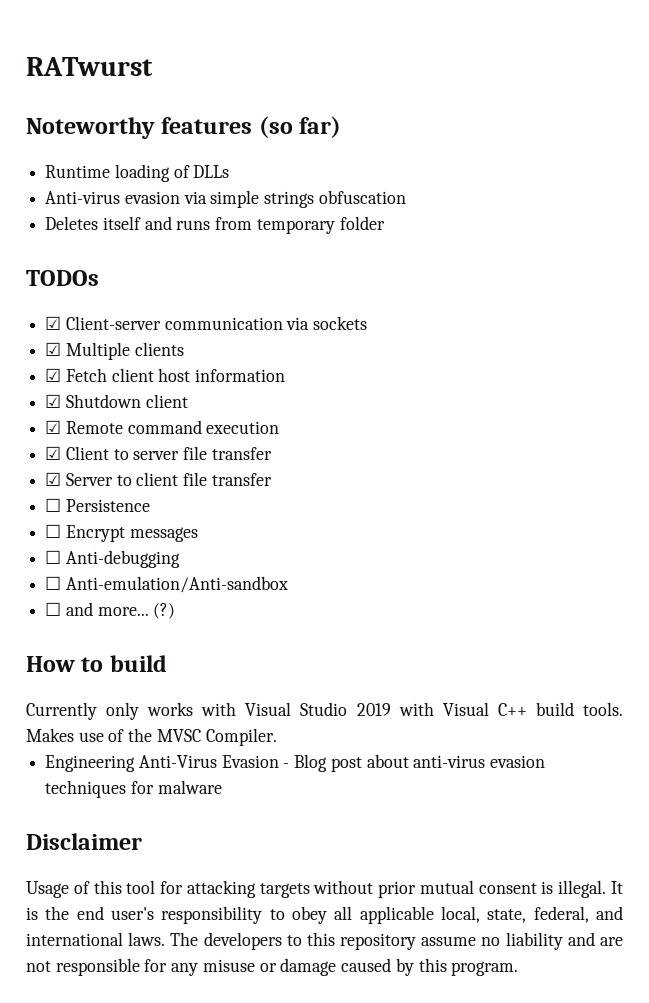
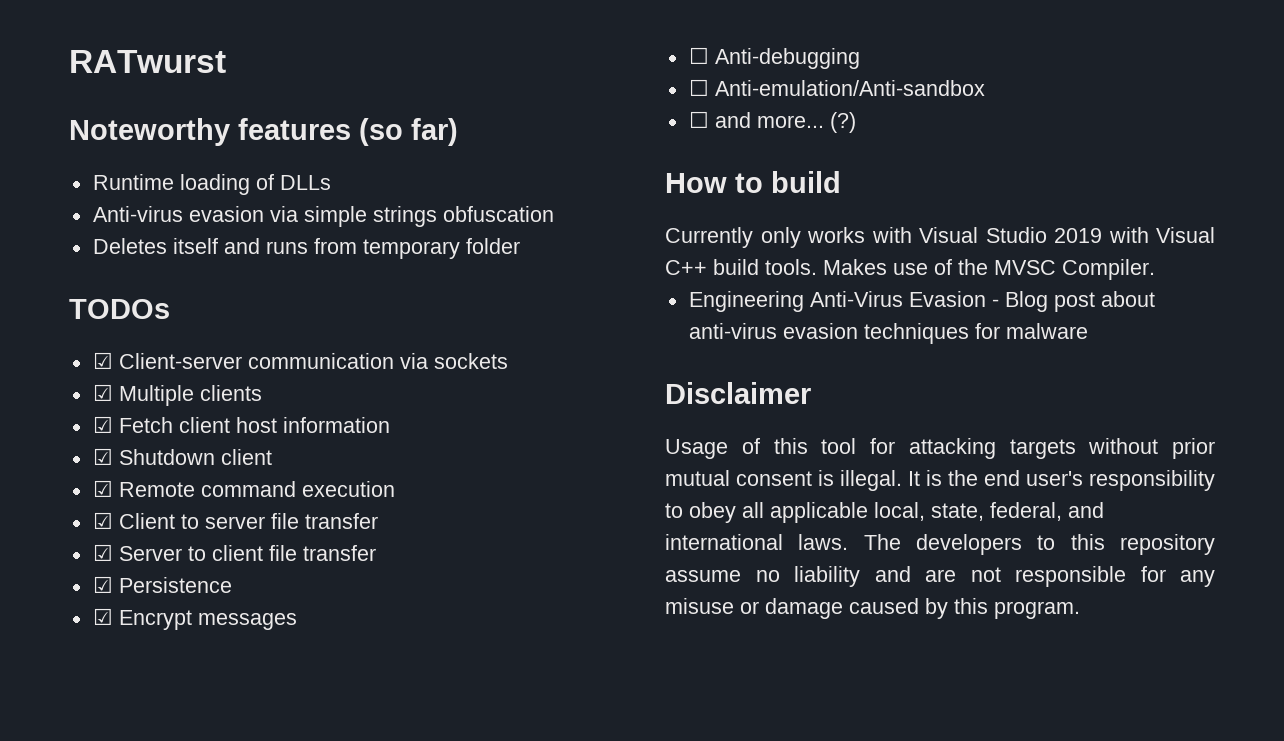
- ☐ Persistence
+ ☑ Persistence
- ☐ Encrypt messages
+ ☑ Encrypt messages

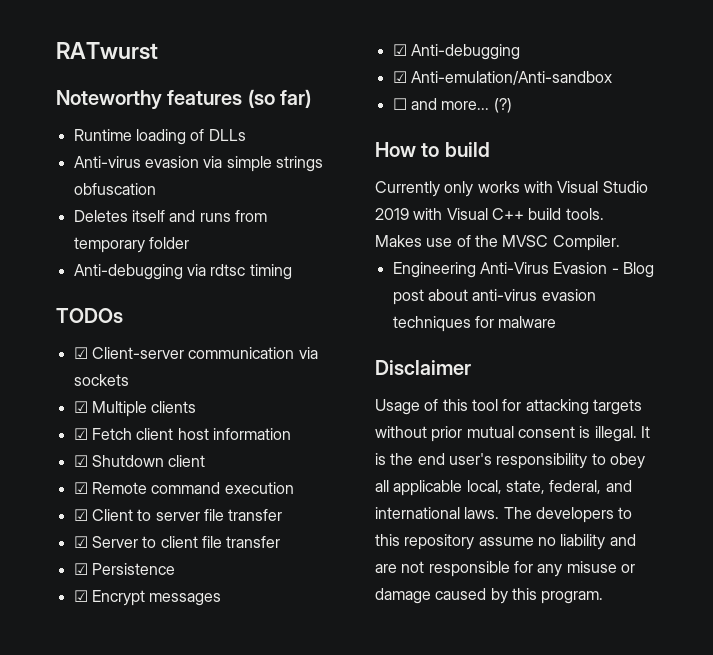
+ Anti-debugging via rdtsc timing
- ☐ Anti-debugging
+ ☑ Anti-debugging
- ☐ Anti-emulation/Anti-sandbox
+ ☑ Anti-emulation/Anti-sandbox

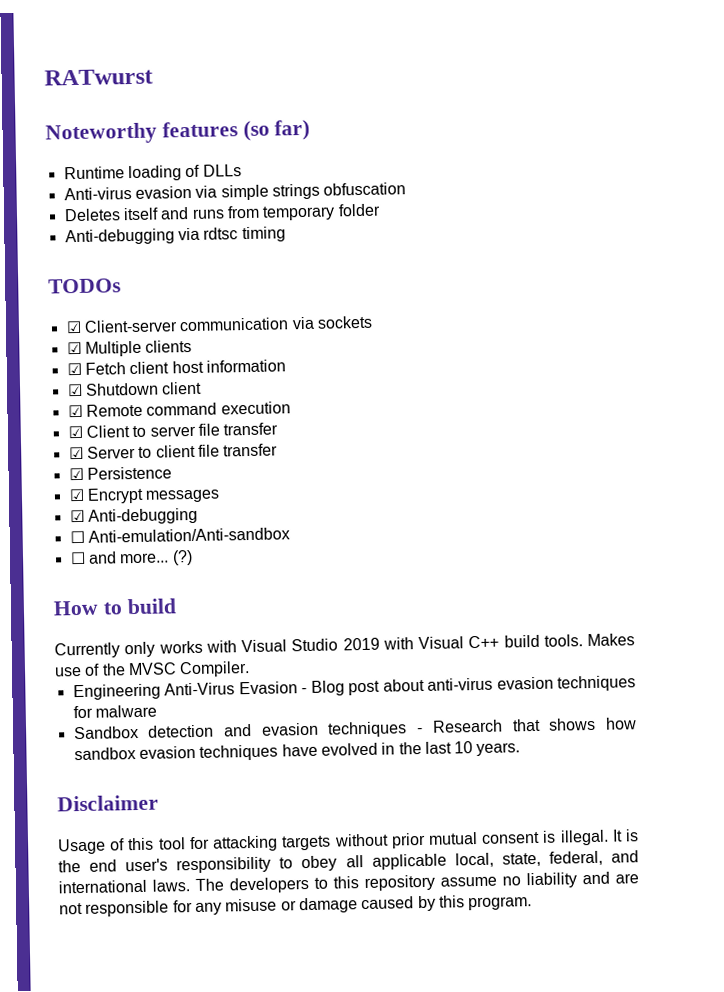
- ☑ Anti-emulation/Anti-sandbox
+ ☐ Anti-emulation/Anti-sandbox
+ Sandbox detection and evasion techniques - Research that shows how sandbox evasion techniques have evolved in the last 10 years.

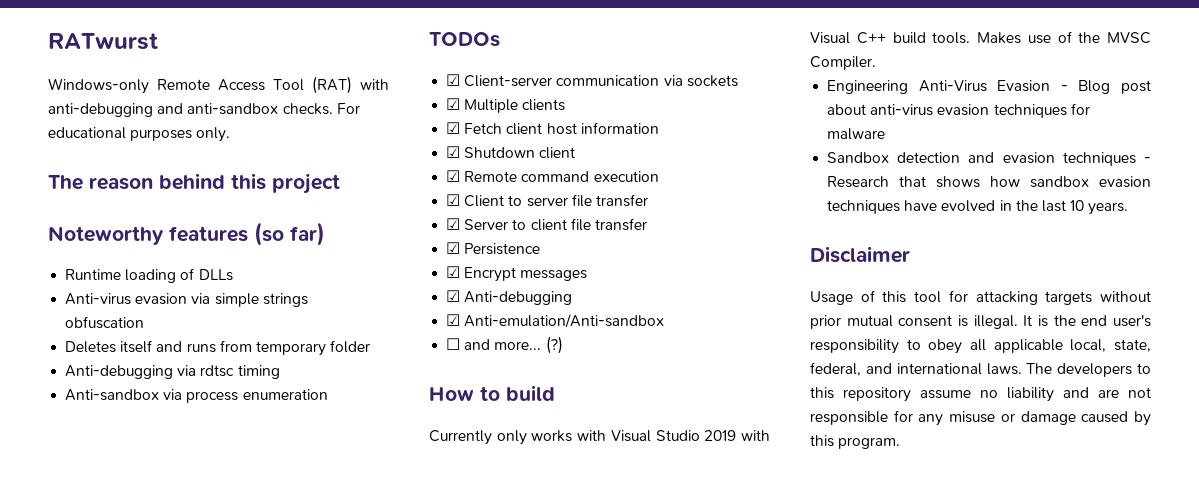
+ Windows-only Remote Access Tool (RAT) with anti-debugging and anti-sandbox checks. For educational purposes only.
+ The reason behind this project
+ Anti-sandbox via process enumeration
- ☐ Anti-emulation/Anti-sandbox
+ ☑ Anti-emulation/Anti-sandbox

